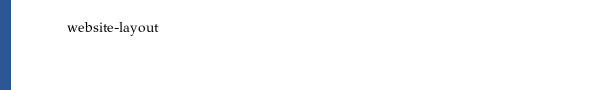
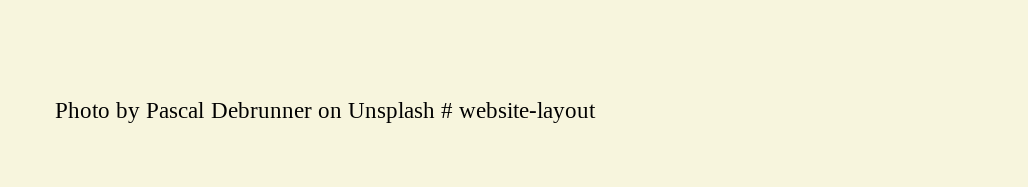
- website-layout
+ Photo by Pascal Debrunner on Unsplash # website-layout

